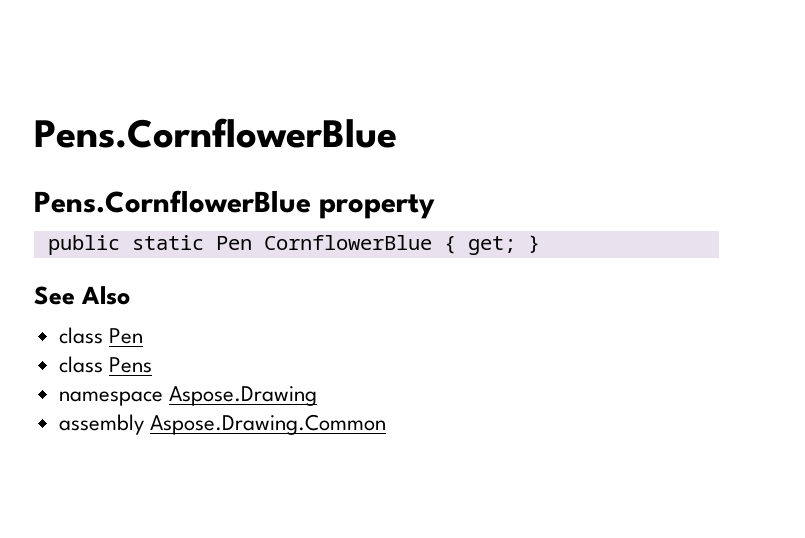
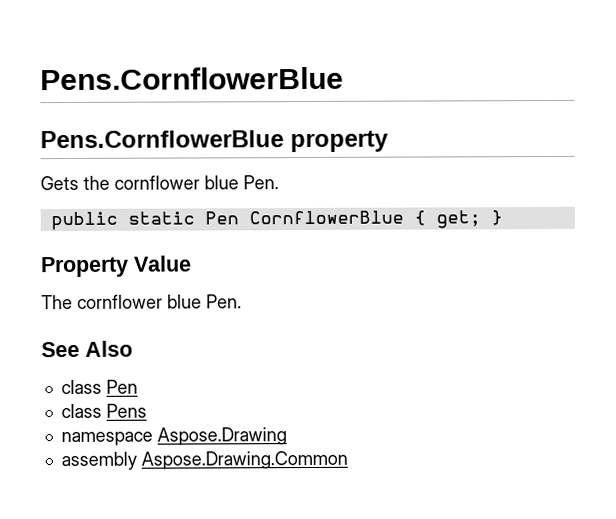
+ Gets the cornflower blue Pen.
+ Property Value
+ The cornflower blue Pen.

